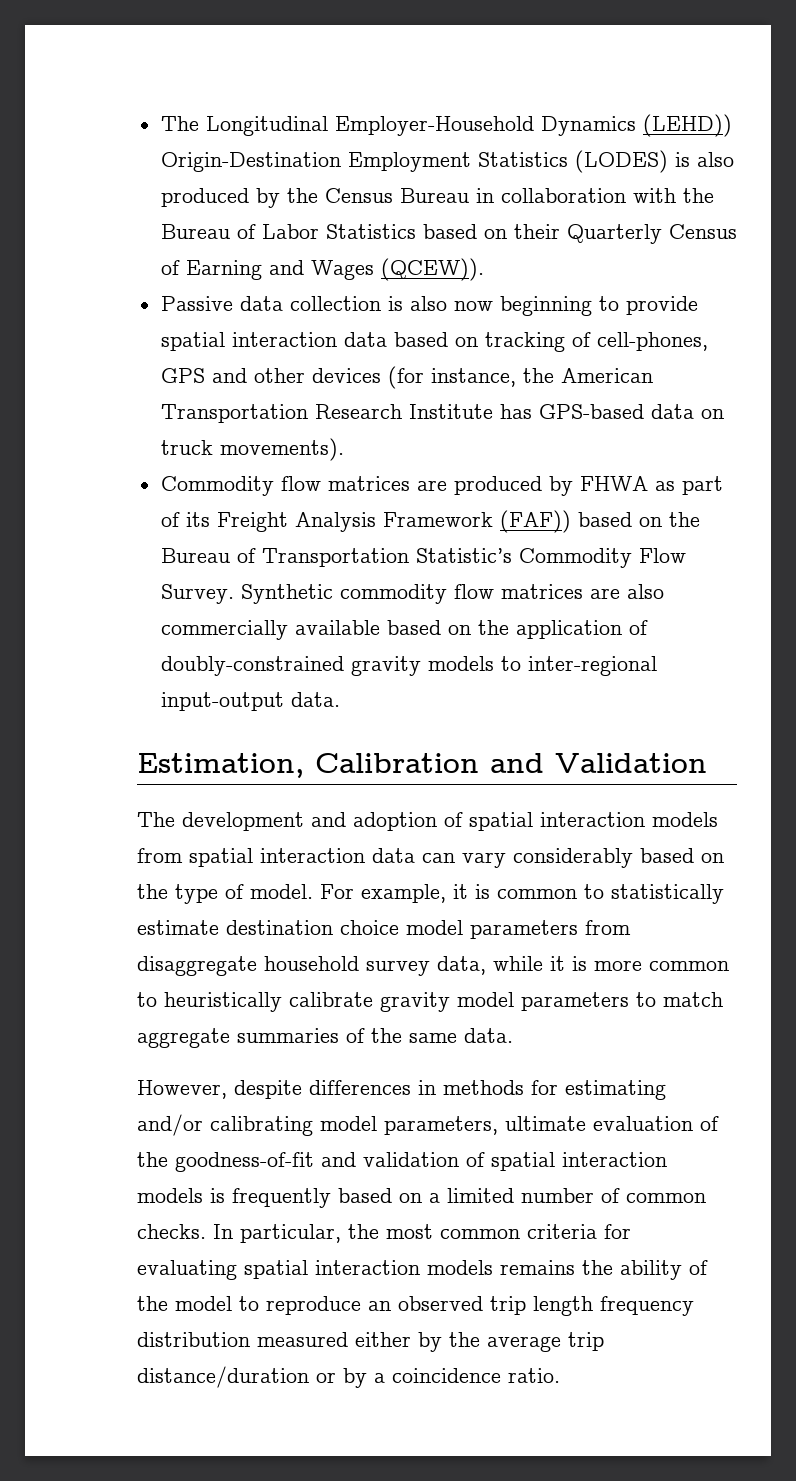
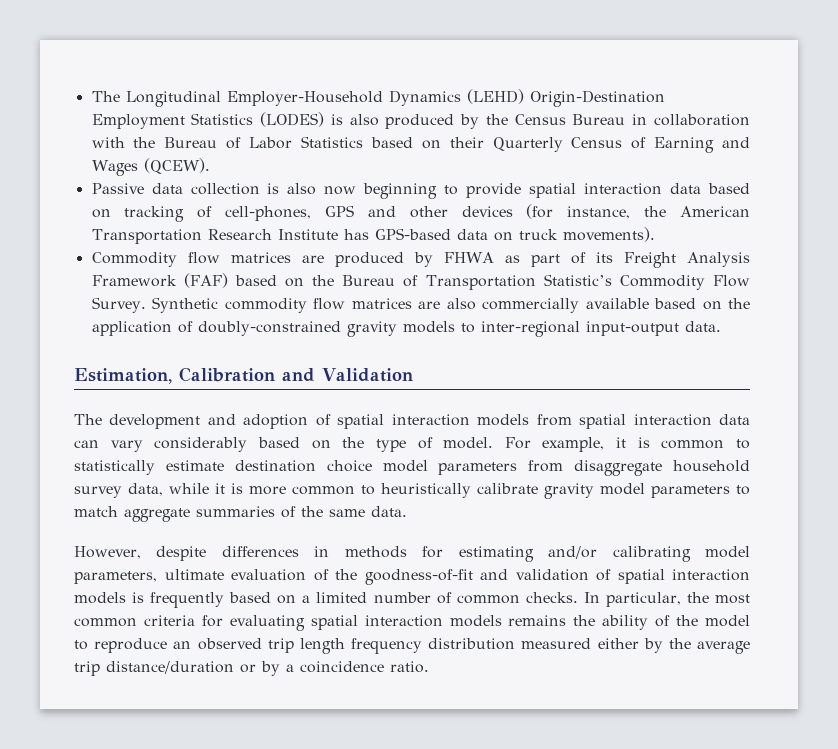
- The Longitudinal Employer-Household Dynamics (LEHD)) Origin-Destination Employment Statistics (LODES) is also produced by the Census Bureau in collaboration with the Bureau of Labor Statistics based on their Quarterly Census of Earning and Wages (QCEW)).
+ The Longitudinal Employer-Household Dynamics (LEHD) Origin-Destination Employment Statistics (LODES) is also produced by the Census Bureau in collaboration with the Bureau of Labor Statistics based on their Quarterly Census of Earning and Wages (QCEW).
- Commodity flow matrices are produced by FHWA as part of its Freight Analysis Framework (FAF)) based on the Bureau of Transportation Statistic’s Commodity Flow Survey.
+ Commodity flow matrices are produced by FHWA as part of its Freight Analysis Framework (FAF) based on the Bureau of Transportation Statistic’s Commodity Flow Survey.

